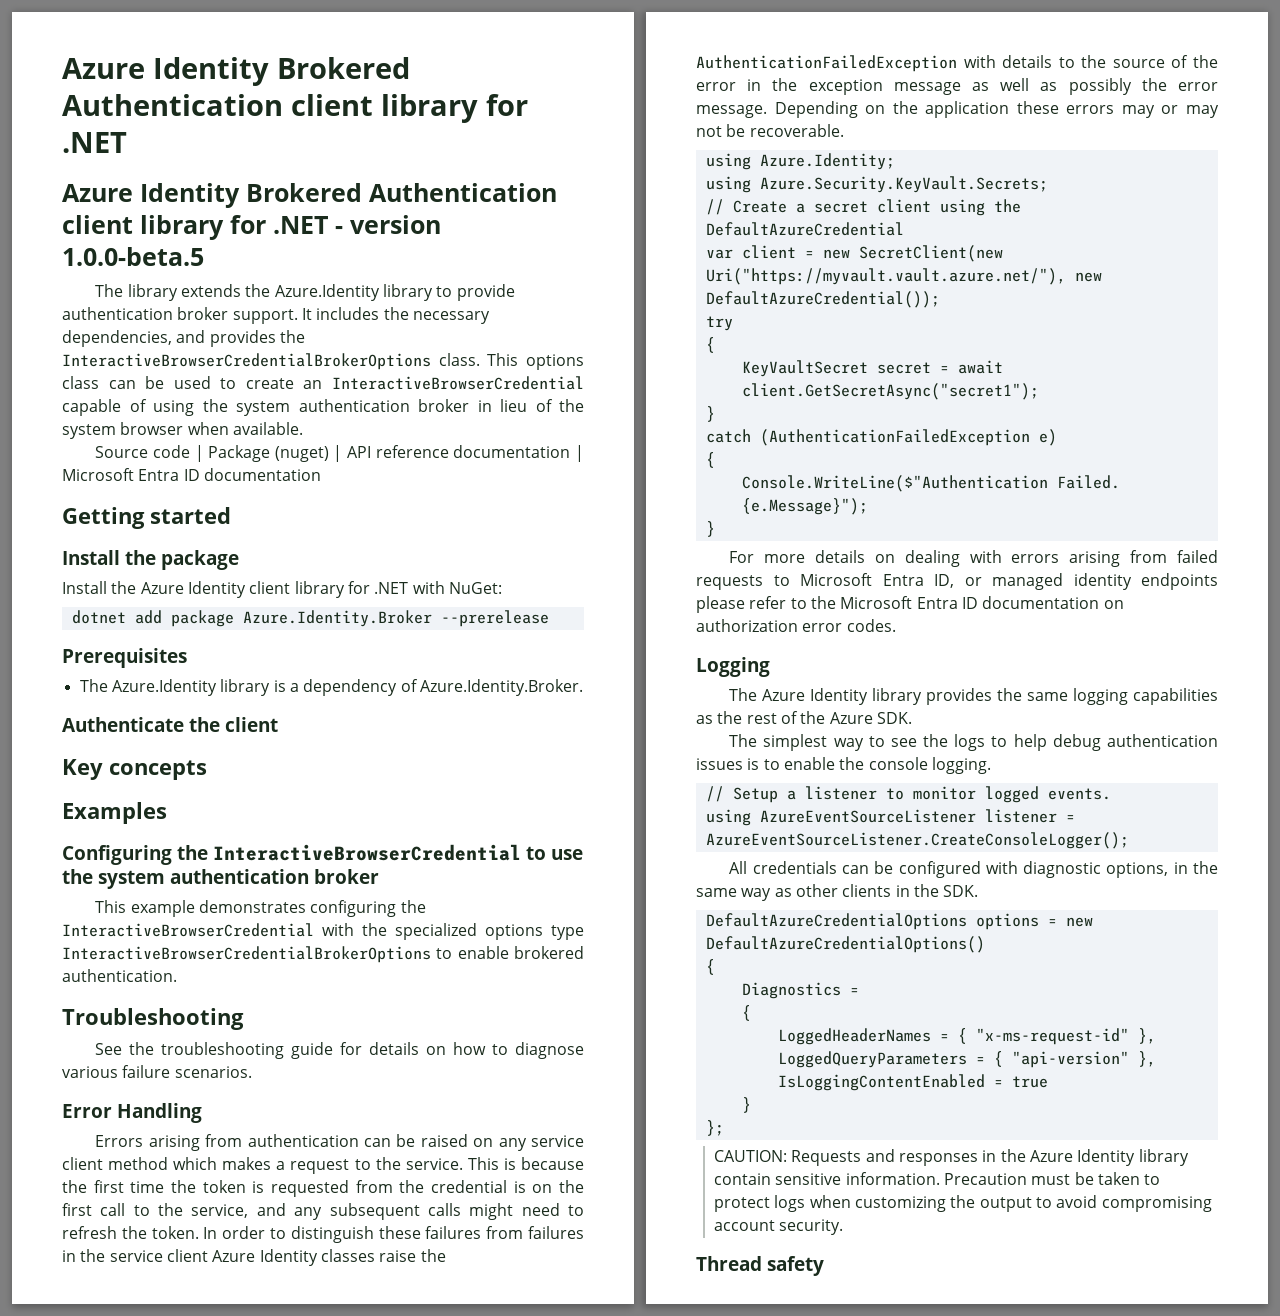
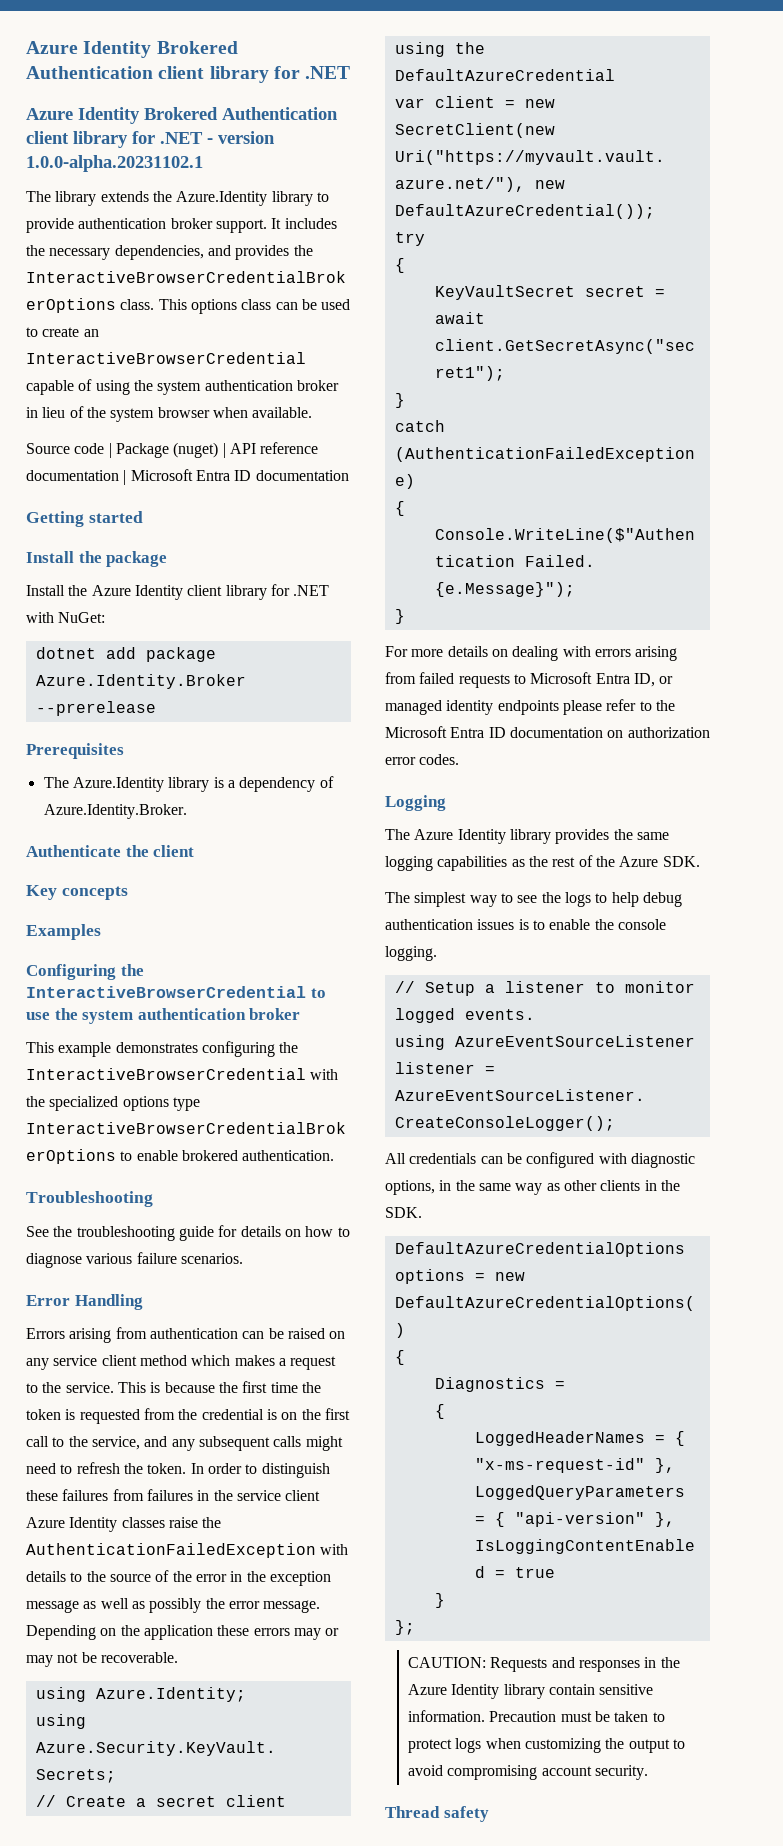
- Azure Identity Brokered Authentication client library for .NET - version 1.0.0-beta.5
+ Azure Identity Brokered Authentication client library for .NET - version 1.0.0-alpha.20231102.1

